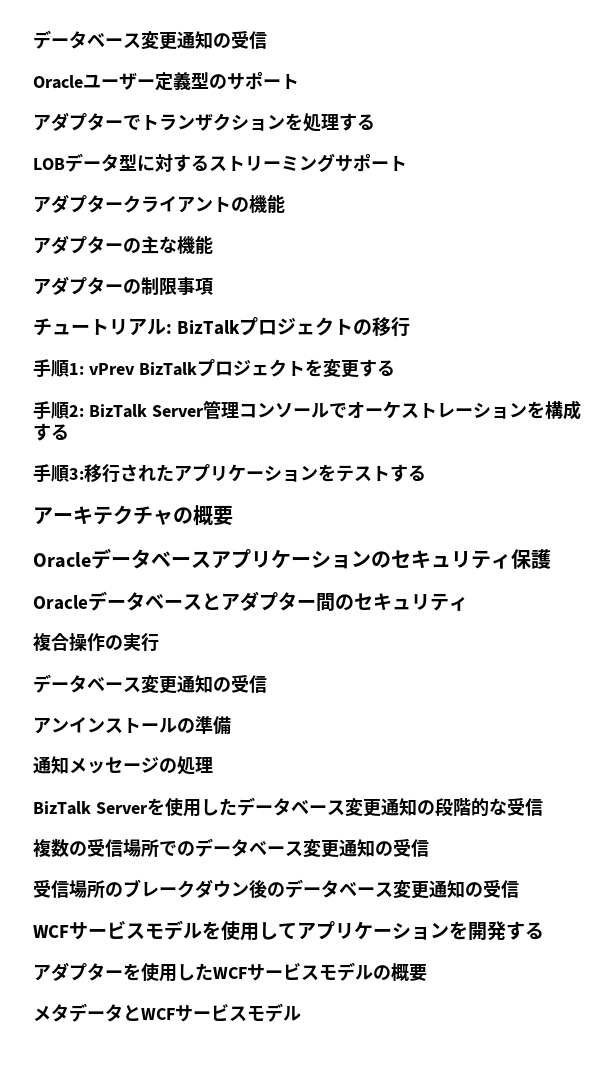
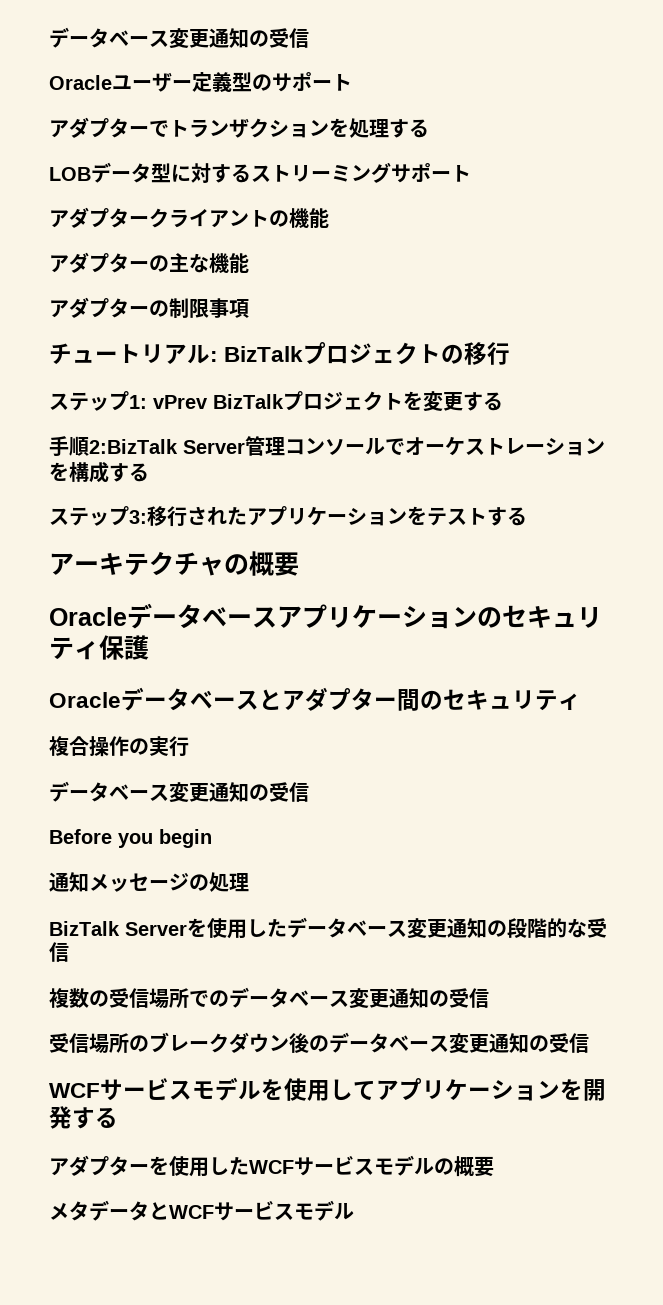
- 手順1: vPrev BizTalkプロジェクトを変更する
+ ステップ1: vPrev BizTalkプロジェクトを変更する
- 手順2: BizTalk Server管理コンソールでオーケストレーションを構成する
+ 手順2:BizTalk Server管理コンソールでオーケストレーションを構成する
- 手順3:移行されたアプリケーションをテストする
+ ステップ3:移行されたアプリケーションをテストする
- アンインストールの準備
+ Before you begin

